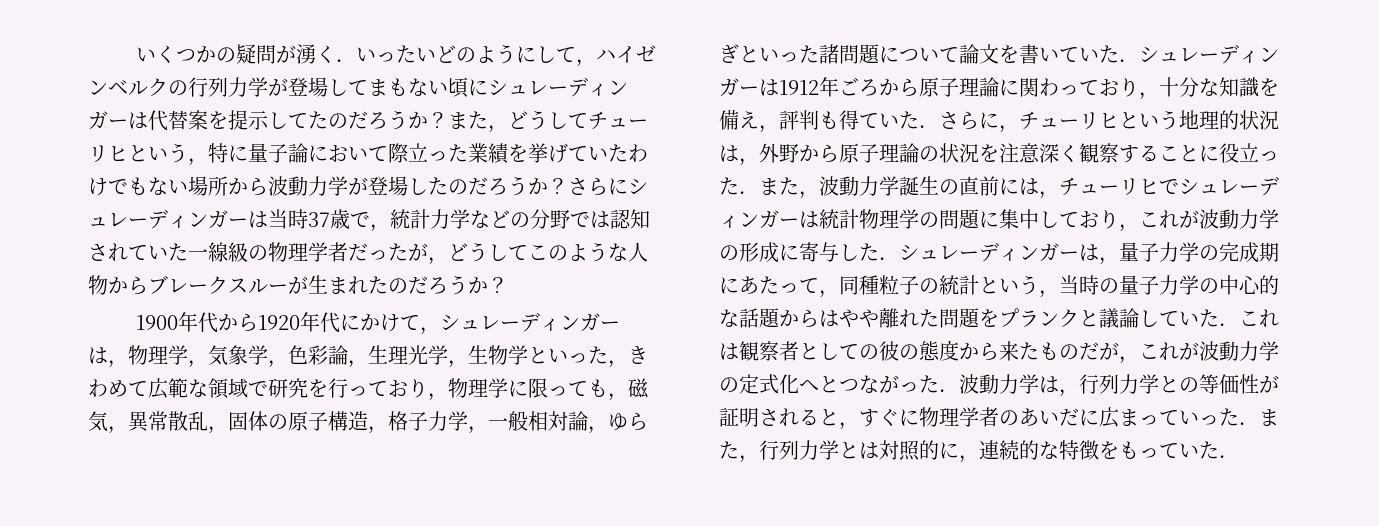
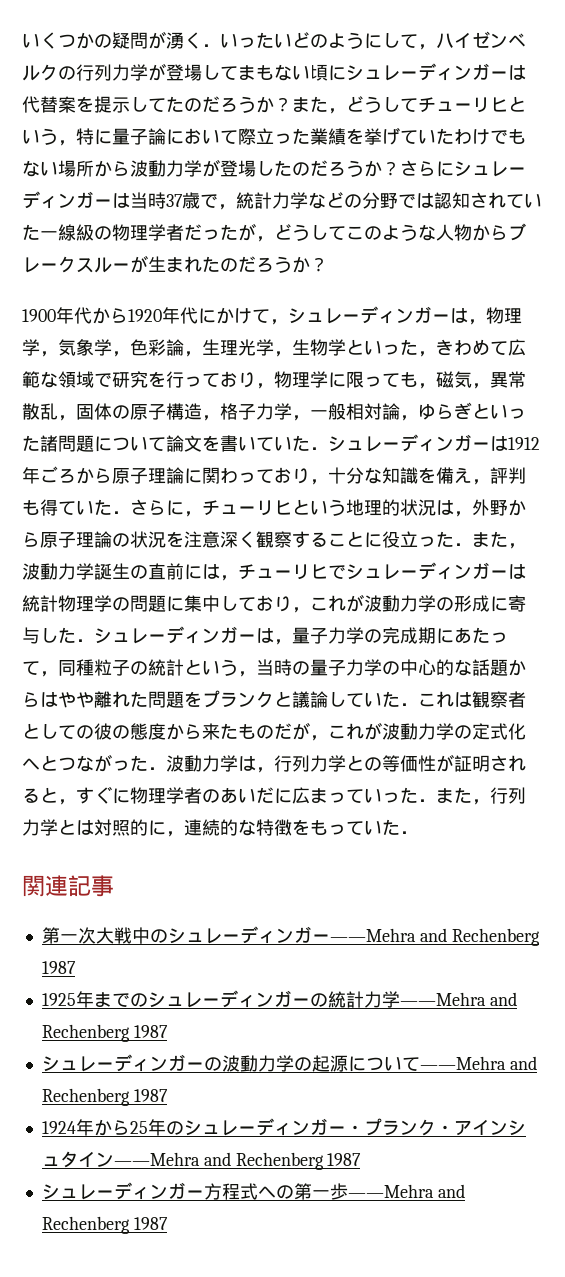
+ 関連記事
+ 第一次大戦中のシュレーディンガー——Mehra and Rechenberg 1987
+ 1925年までのシュレーディンガーの統計力学——Mehra and Rechenberg 1987
+ シュレーディンガーの波動力学の起源について——Mehra and Rechenberg 1987
+ 1924年から25年のシュレーディンガー・プランク・アインシュタイン——Mehra and Rechenberg 1987
+ シュレーディンガー方程式への第一歩——Mehra and Rechenberg 1987

